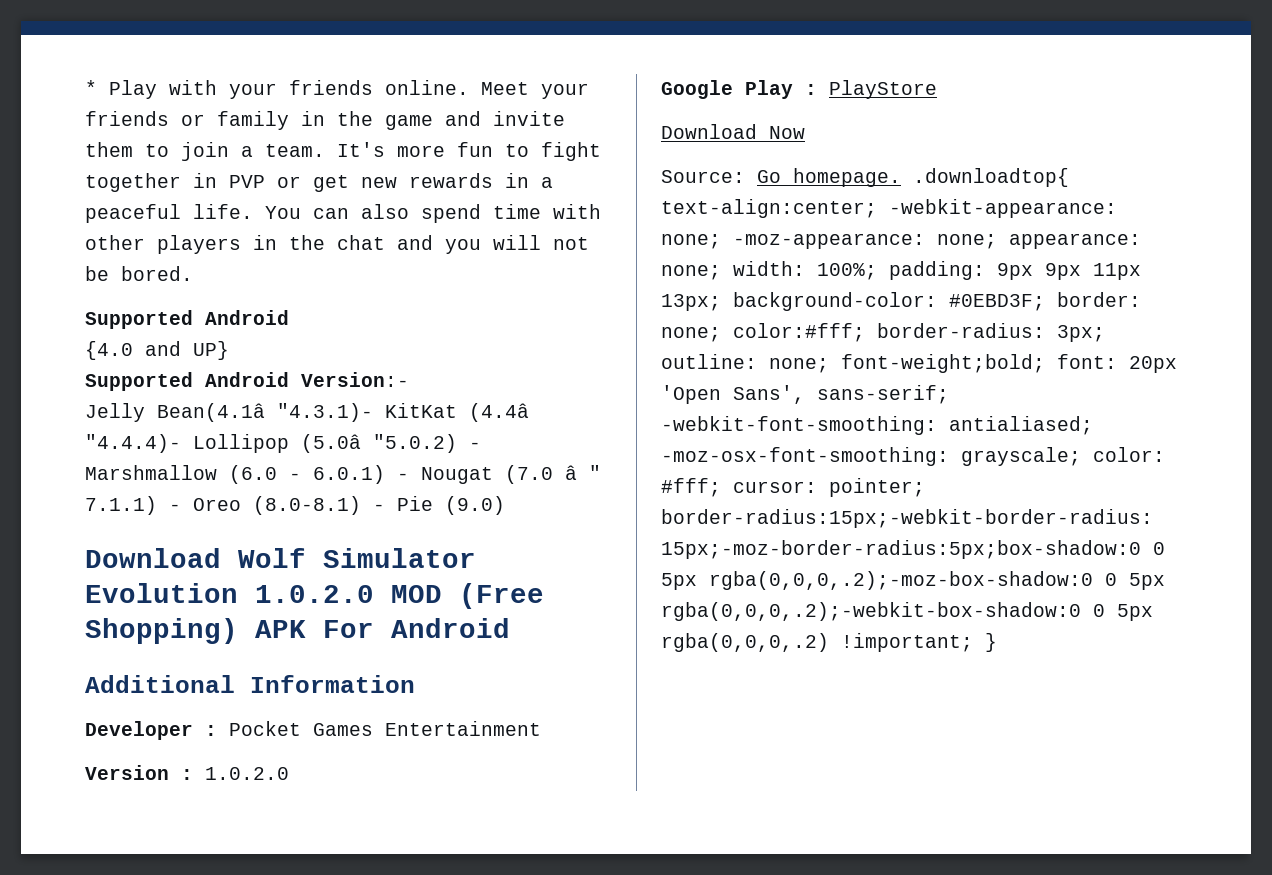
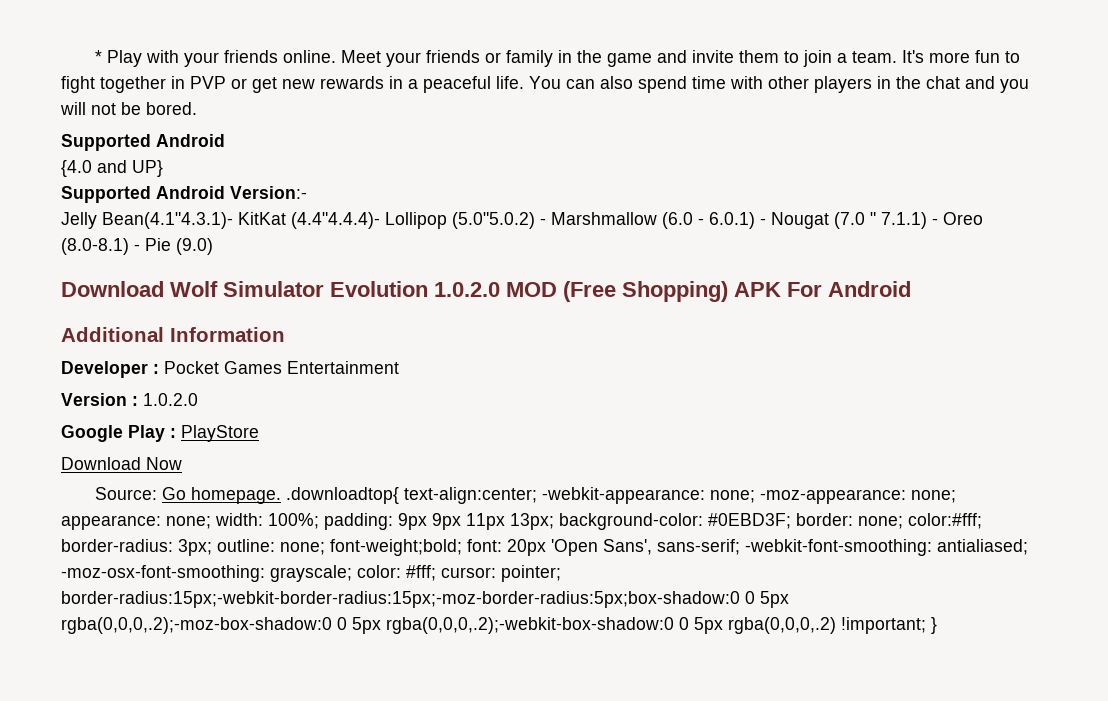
- Jelly Bean(4.1â "4.3.1)- KitKat (4.4â "4.4.4)- Lollipop (5.0â "5.0.2) - Marshmallow (6.0 - 6.0.1) - Nougat (7.0 â " 7.1.1) - Oreo (8.0-8.1) - Pie (9.0)
+ Jelly Bean(4.1"4.3.1)- KitKat (4.4"4.4.4)- Lollipop (5.0"5.0.2) - Marshmallow (6.0 - 6.0.1) - Nougat (7.0 " 7.1.1) - Oreo (8.0-8.1) - Pie (9.0)

